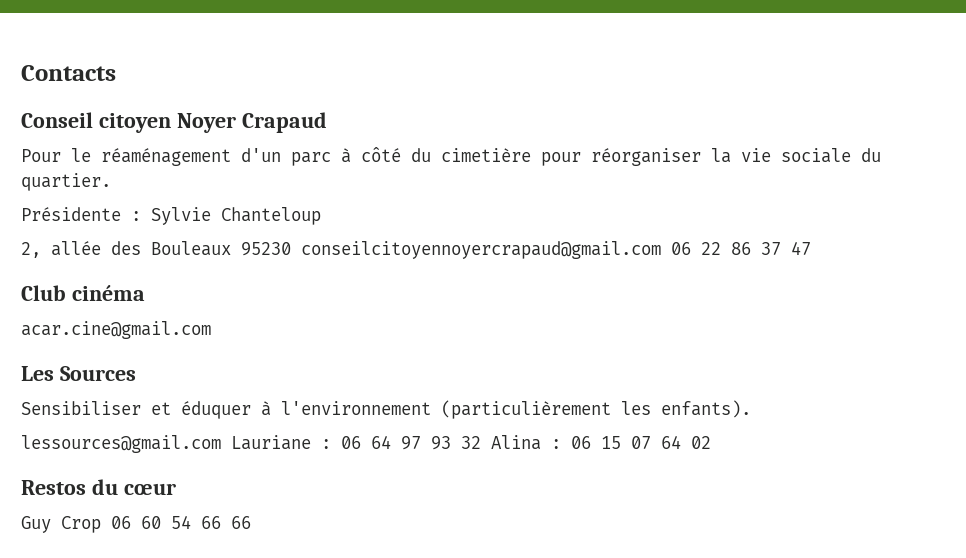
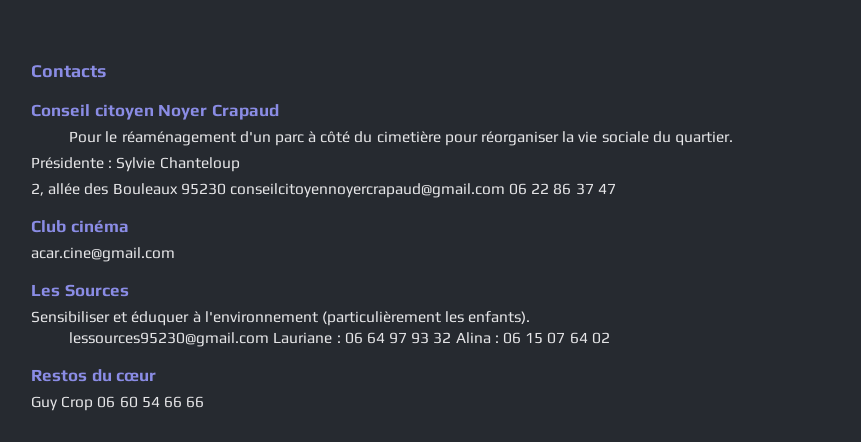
- lessources@gmail.com Lauriane : 06 64 97 93 32 Alina : 06 15 07 64 02
+ lessources95230@gmail.com Lauriane : 06 64 97 93 32 Alina : 06 15 07 64 02

